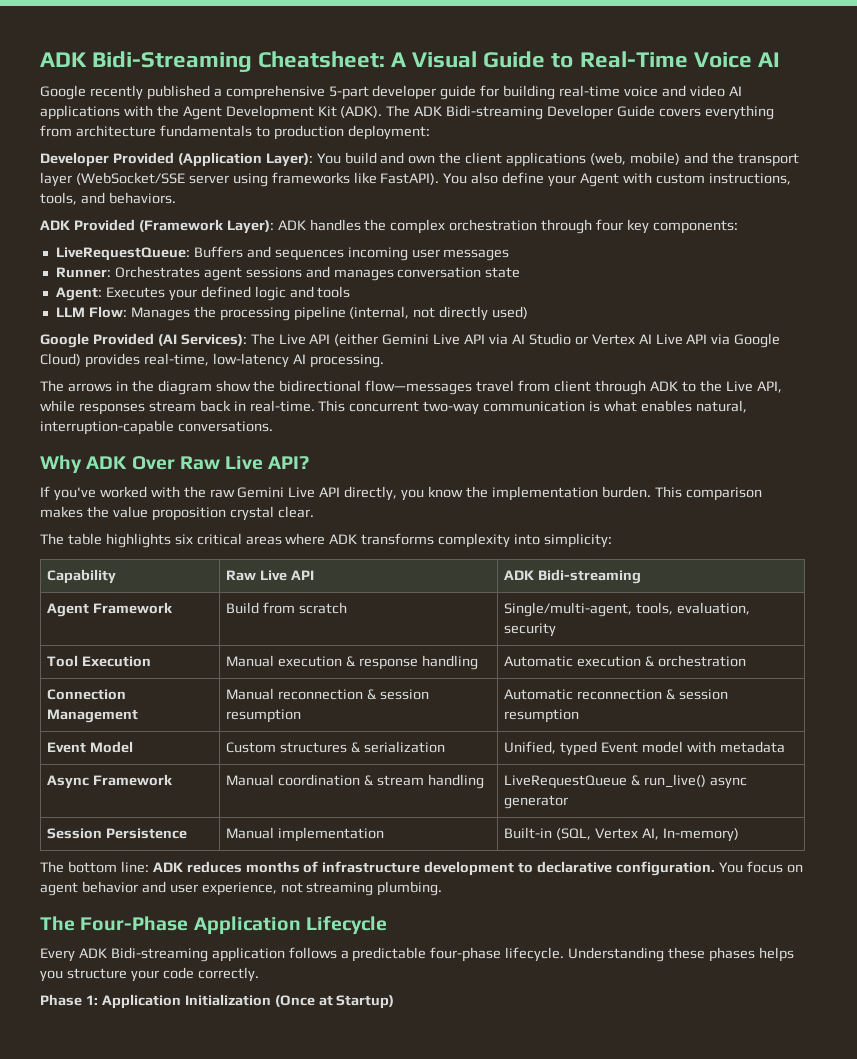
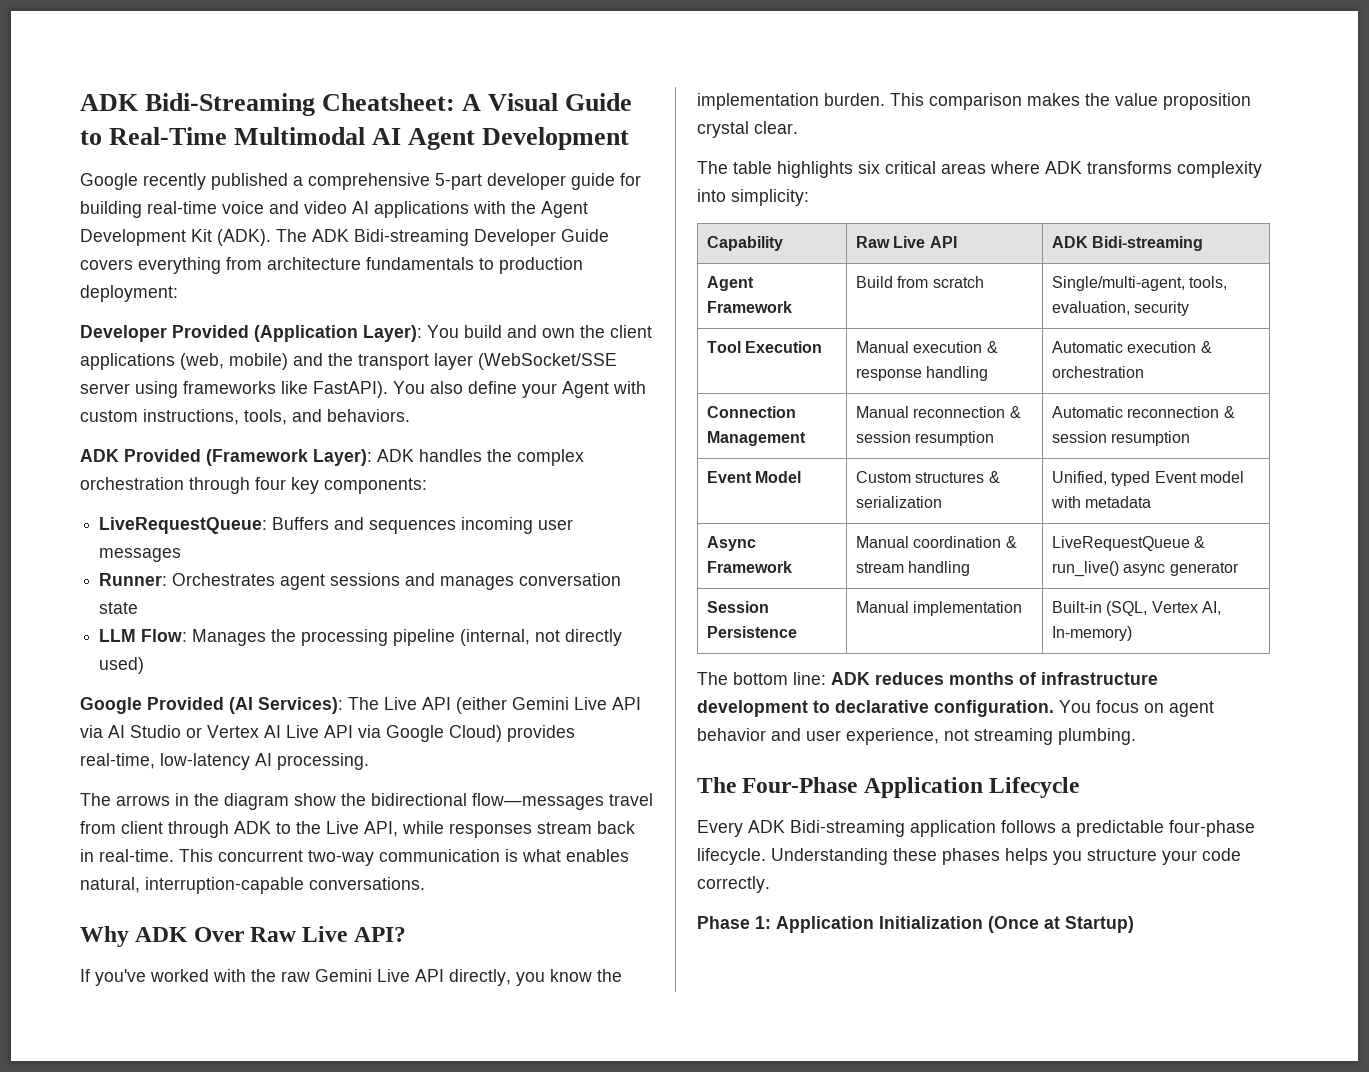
- ADK Bidi-Streaming Cheatsheet: A Visual Guide to Real-Time Voice AI
+ ADK Bidi-Streaming Cheatsheet: A Visual Guide to Real-Time Multimodal AI Agent Development
- Agent: Executes your defined logic and tools

